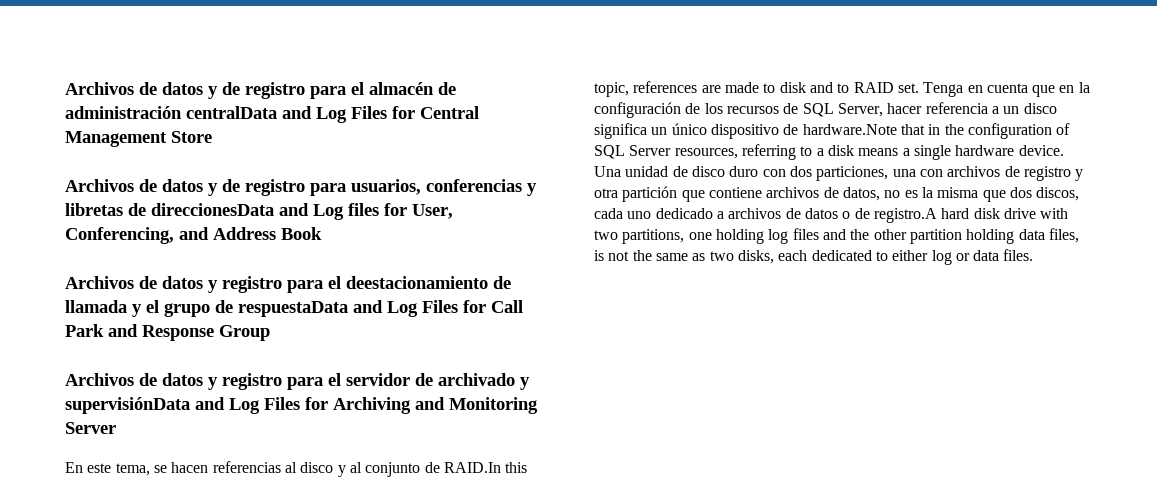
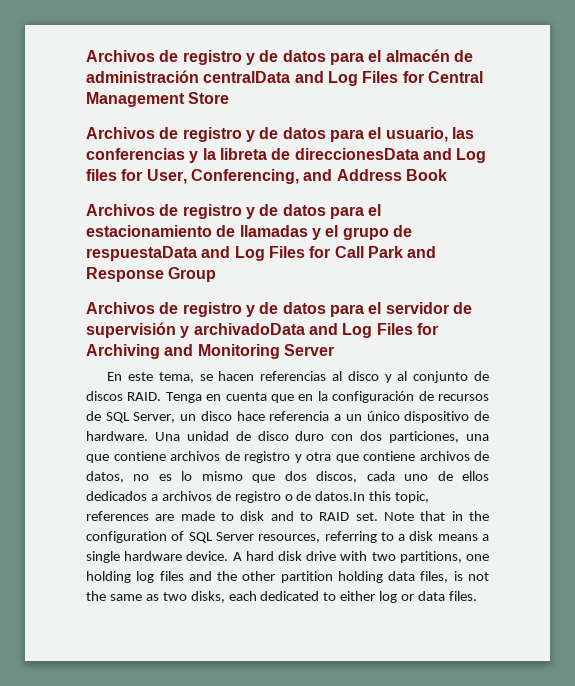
- Archivos de datos y de registro para el almacén de administración centralData and Log Files for Central Management Store
+ Archivos de registro y de datos para el almacén de administración centralData and Log Files for Central Management Store
- Archivos de datos y de registro para usuarios, conferencias y libretas de direccionesData and Log files for User, Conferencing, and Address Book
+ Archivos de registro y de datos para el usuario, las conferencias y la libreta de direccionesData and Log files for User, Conferencing, and Address Book
- Archivos de datos y registro para el deestacionamiento de llamada y el grupo de respuestaData and Log Files for Call Park and Response Group
+ Archivos de registro y de datos para el estacionamiento de llamadas y el grupo de respuestaData and Log Files for Call Park and Response Group
- Archivos de datos y registro para el servidor de archivado y supervisiónData and Log Files for Archiving and Monitoring Server
+ Archivos de registro y de datos para el servidor de supervisión y archivadoData and Log Files for Archiving and Monitoring Server
- En este tema, se hacen referencias al disco y al conjunto de RAID.In this topic, references are made to disk and to RAID set.
+ En este tema, se hacen referencias al disco y al conjunto de discos RAID. Tenga en cuenta que en la configuración de recursos de SQL Server, un disco hace referencia a un único dispositivo de hardware. Una unidad de disco duro con dos particiones, una que contiene archivos de registro y otra que contiene archivos de datos, no es lo mismo que dos discos, cada uno de ellos dedicados a archivos de registro o de datos.In this topic, references are made to disk and to RAID set.
- Tenga en cuenta que en la configuración de los recursos de SQL Server, hacer referencia a un disco significa un único dispositivo de hardware.Note that in the configuration of SQL Server resources, referring to a disk means a single hardware device.
+ Note that in the configuration of SQL Server resources, referring to a disk means a single hardware device.
- Una unidad de disco duro con dos particiones, una con archivos de registro y otra partición que contiene archivos de datos, no es la misma que dos discos, cada uno dedicado a archivos de datos o de registro.A hard disk drive with two partitions, one holding log files and the other partition holding data files, is not the same as two disks, each dedicated to either log or data files.
+ A hard disk drive with two partitions, one holding log files and the other partition holding data files, is not the same as two disks, each dedicated to either log or data files.

